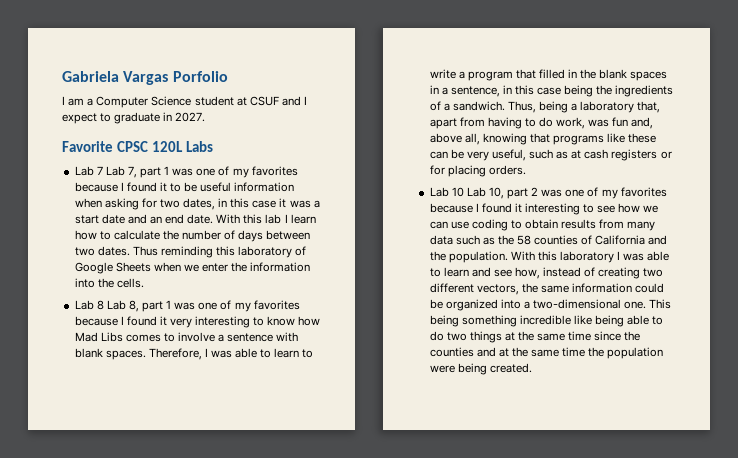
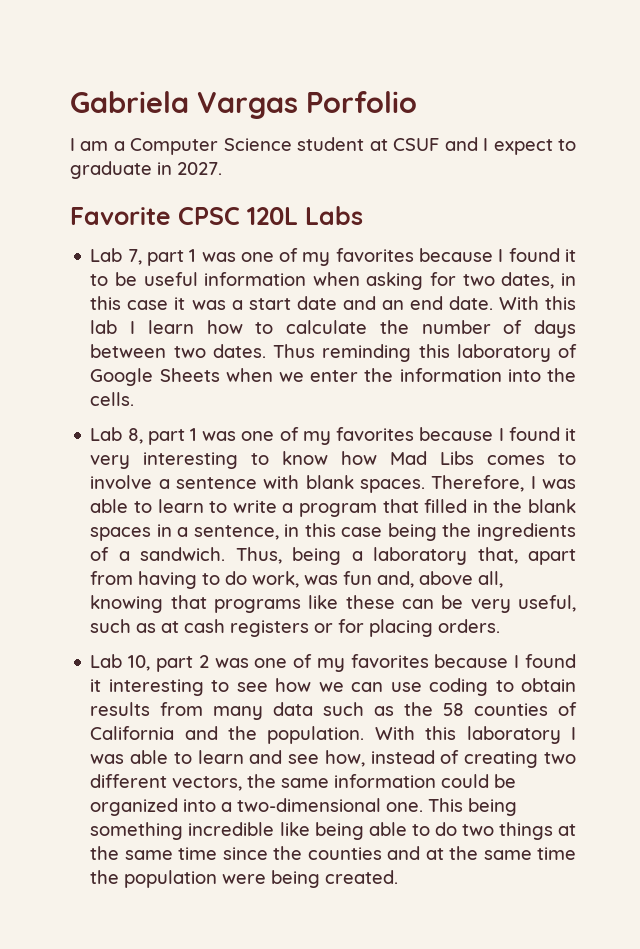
- Lab 7 Lab 7, part 1 was one of my favorites because I found it to be useful information when asking for two dates, in this case it was a start date and an end date.
+ Lab 7, part 1 was one of my favorites because I found it to be useful information when asking for two dates, in this case it was a start date and an end date.
- Lab 8 Lab 8, part 1 was one of my favorites because I found it very interesting to know how Mad Libs comes to involve a sentence with blank spaces.
+ Lab 8, part 1 was one of my favorites because I found it very interesting to know how Mad Libs comes to involve a sentence with blank spaces.
- Lab 10 Lab 10, part 2 was one of my favorites because I found it interesting to see how we can use coding to obtain results from many data such as the 58 counties of California and the population.
+ Lab 10, part 2 was one of my favorites because I found it interesting to see how we can use coding to obtain results from many data such as the 58 counties of California and the population.

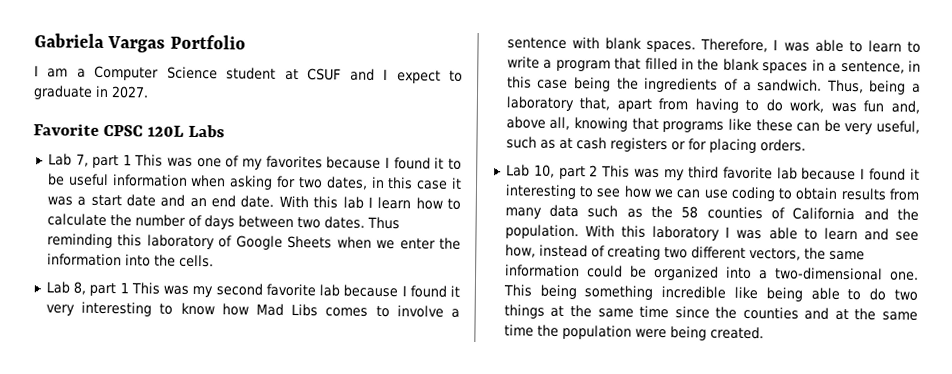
- Gabriela Vargas Porfolio
+ Gabriela Vargas Portfolio
- Lab 7, part 1 was one of my favorites because I found it to be useful information when asking for two dates, in this case it was a start date and an end date.
+ Lab 7, part 1 This was one of my favorites because I found it to be useful information when asking for two dates, in this case it was a start date and an end date.
- Lab 8, part 1 was one of my favorites because I found it very interesting to know how Mad Libs comes to involve a sentence with blank spaces.
+ Lab 8, part 1 This was my second favorite lab because I found it very interesting to know how Mad Libs comes to involve a sentence with blank spaces.
- Lab 10, part 2 was one of my favorites because I found it interesting to see how we can use coding to obtain results from many data such as the 58 counties of California and the population.
+ Lab 10, part 2 This was my third favorite lab because I found it interesting to see how we can use coding to obtain results from many data such as the 58 counties of California and the population.

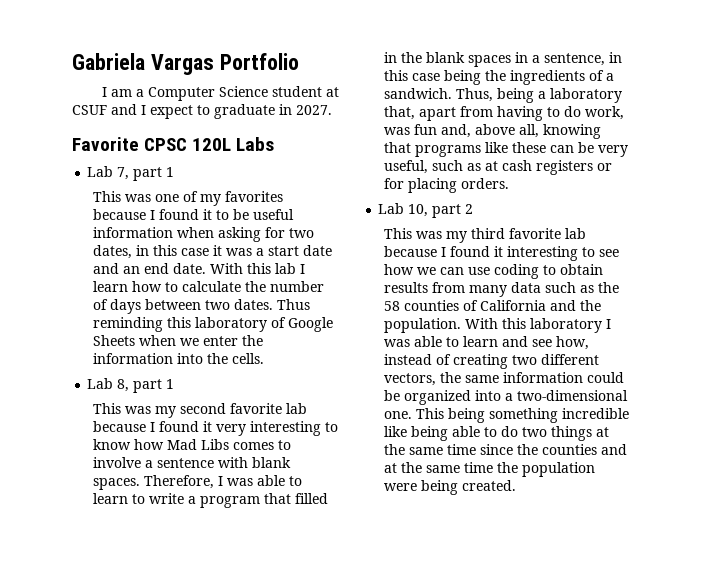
- Lab 7, part 1 This was one of my favorites because I found it to be useful information when asking for two dates, in this case it was a start date and an end date.
+ Lab 7, part 1
+ This was one of my favorites because I found it to be useful information when asking for two dates, in this case it was a start date and an end date.
- Lab 8, part 1 This was my second favorite lab because I found it very interesting to know how Mad Libs comes to involve a sentence with blank spaces.
+ Lab 8, part 1
+ This was my second favorite lab because I found it very interesting to know how Mad Libs comes to involve a sentence with blank spaces.
- Lab 10, part 2 This was my third favorite lab because I found it interesting to see how we can use coding to obtain results from many data such as the 58 counties of California and the population.
+ Lab 10, part 2
+ This was my third favorite lab because I found it interesting to see how we can use coding to obtain results from many data such as the 58 counties of California and the population.

